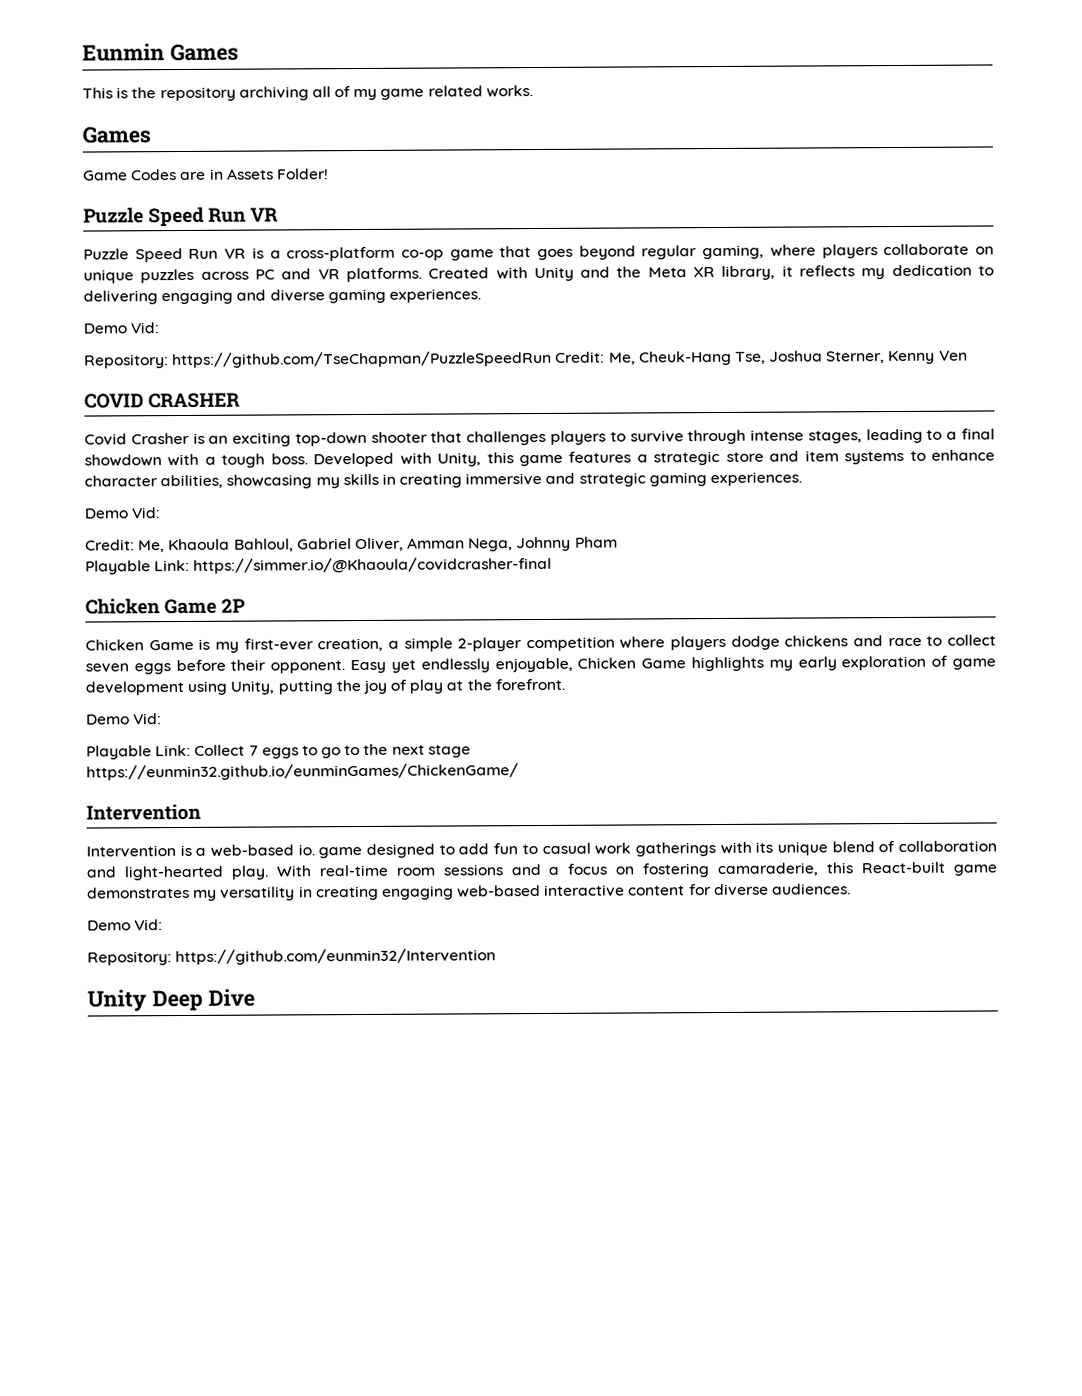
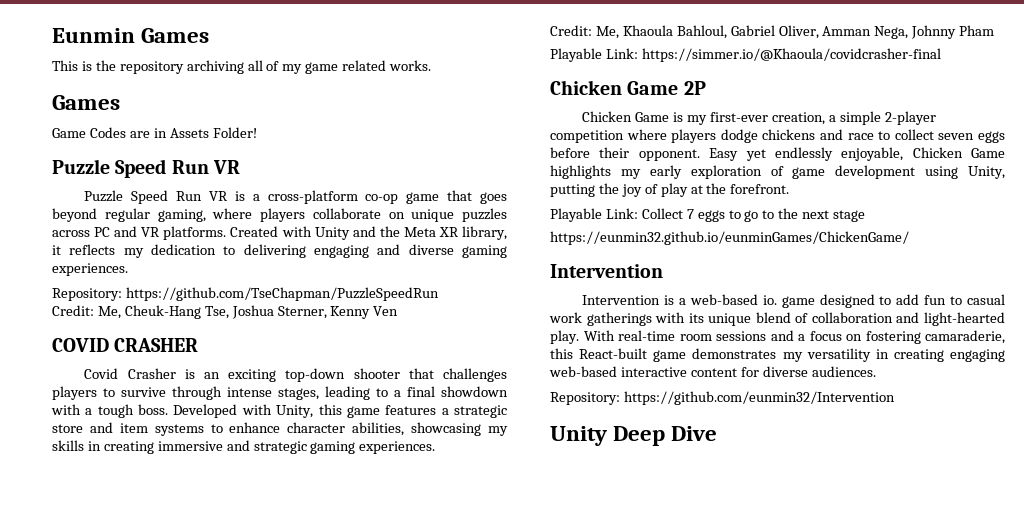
  Created with Unity and the Meta XR library, it reflects my dedication to delivering engaging and diverse gaming experiences.
- Demo Vid:
- Repository: https://github.com/TseChapman/PuzzleSpeedRun Credit: Me, Cheuk-Hang Tse, Joshua Sterner, Kenny Ven
+ Repository: https://github.com/TseChapman/PuzzleSpeedRun
+ Credit: Me, Cheuk-Hang Tse, Joshua Sterner, Kenny Ven
  Developed with Unity, this game features a strategic store and item systems to enhance character abilities, showcasing my skills in creating immersive and strategic gaming experiences.
- Demo Vid:
  Easy yet endlessly enjoyable, Chicken Game highlights my early exploration of game development using Unity, putting the joy of play at the forefront.
- Demo Vid:
  With real-time room sessions and a focus on fostering camaraderie, this React-built game demonstrates my versatility in creating engaging web-based interactive content for diverse audiences.
- Demo Vid:

